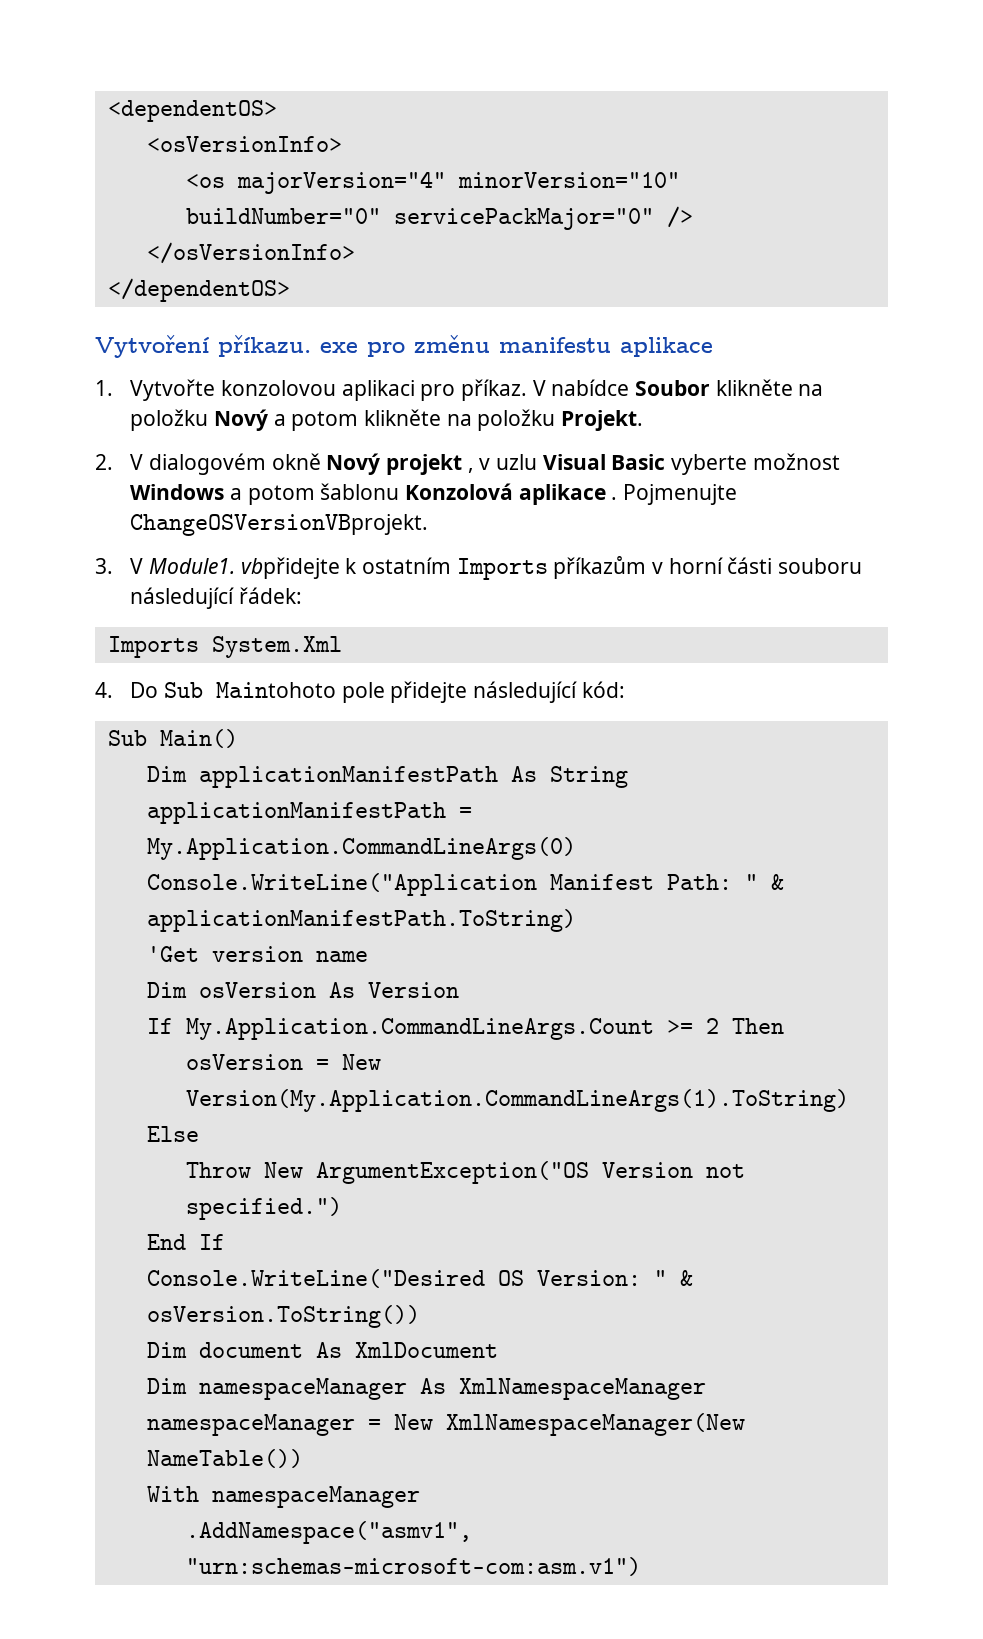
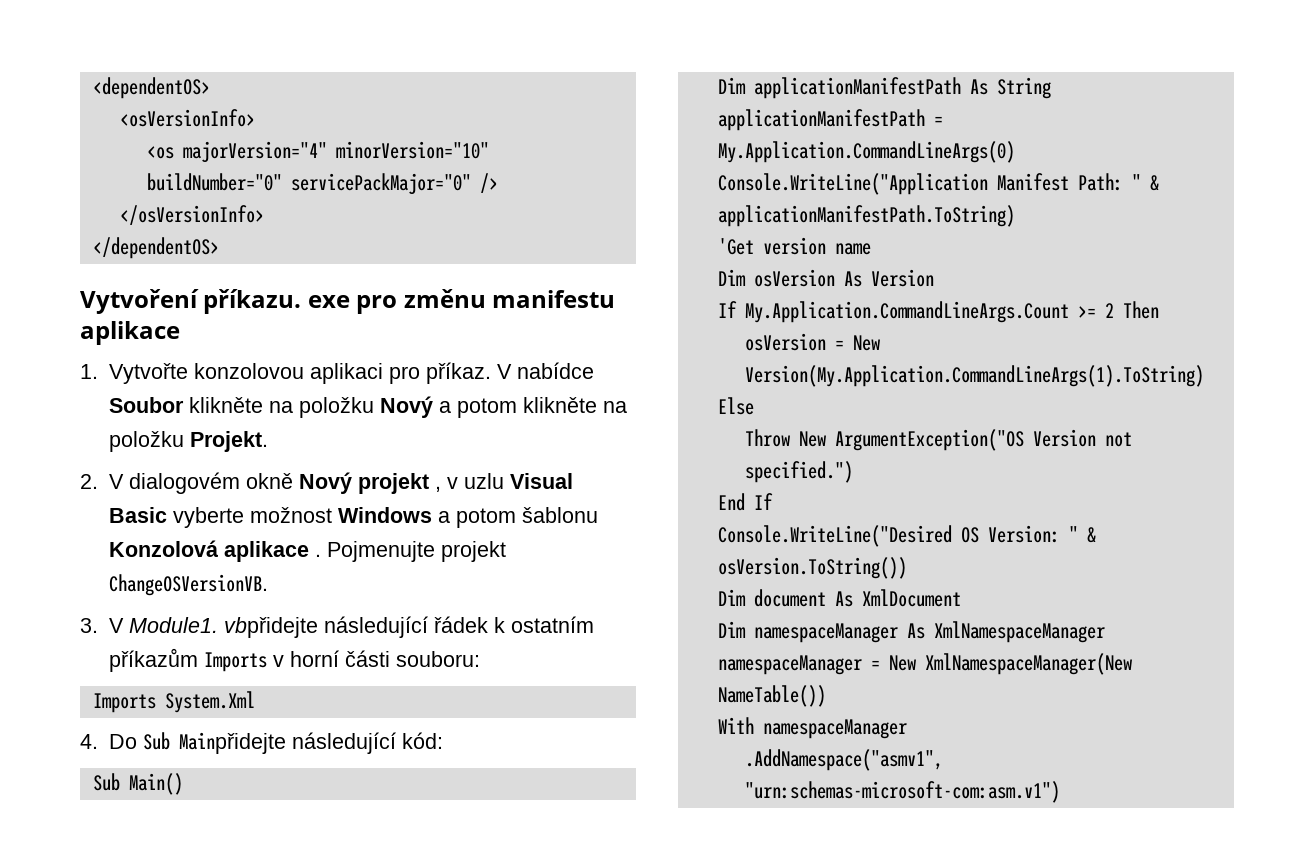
- Pojmenujte ChangeOSVersionVBprojekt.
+ Pojmenujte projekt ChangeOSVersionVB.
- 3. V Module1. vbpřidejte k ostatním Imports příkazům v horní části souboru následující řádek:
+ 3. V Module1. vbpřidejte následující řádek k ostatním příkazům Imports v horní části souboru:
- 4. Do Sub Maintohoto pole přidejte následující kód:
+ 4. Do Sub Mainpřidejte následující kód:

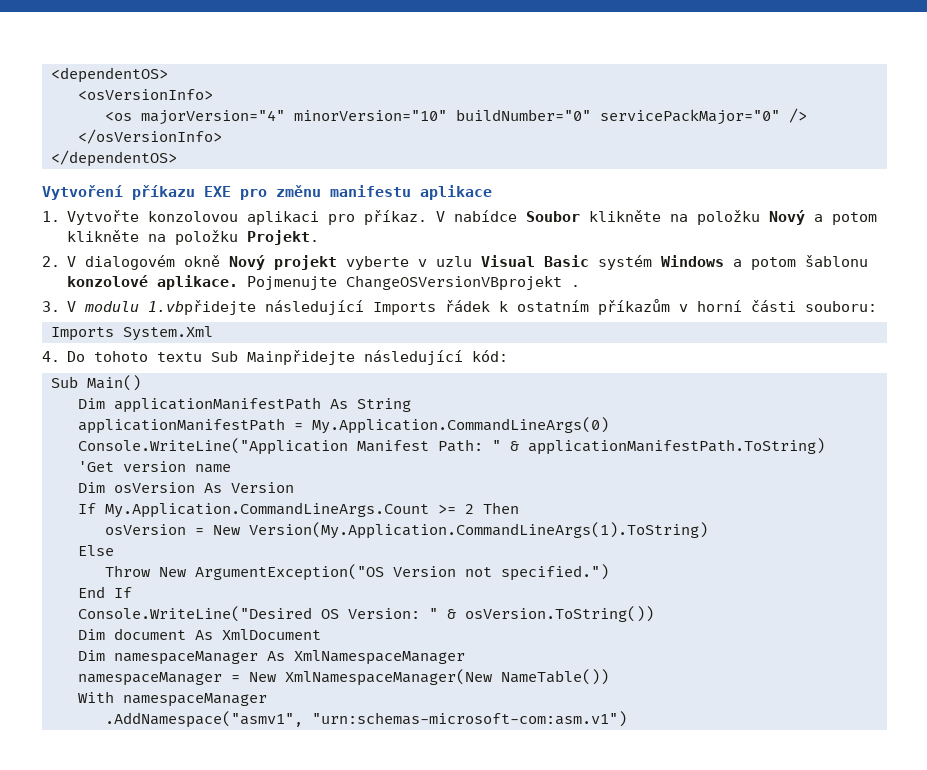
- Vytvoření příkazu. exe pro změnu manifestu aplikace
+ Vytvoření příkazu EXE pro změnu manifestu aplikace
- 2. V dialogovém okně Nový projekt , v uzlu Visual Basic vyberte možnost Windows a potom šablonu Konzolová aplikace . Pojmenujte projekt ChangeOSVersionVB.
- 3. V Module1. vbpřidejte následující řádek k ostatním příkazům Imports v horní části souboru:
+ 2. V dialogovém okně Nový projekt vyberte v uzlu Visual Basic systém Windows a potom šablonu konzolové aplikace. Pojmenujte ChangeOSVersionVBprojekt .
+ 3. V modulu 1.vbpřidejte následující Imports řádek k ostatním příkazům v horní části souboru:
- 4. Do Sub Mainpřidejte následující kód:
+ 4. Do tohoto textu Sub Mainpřidejte následující kód:

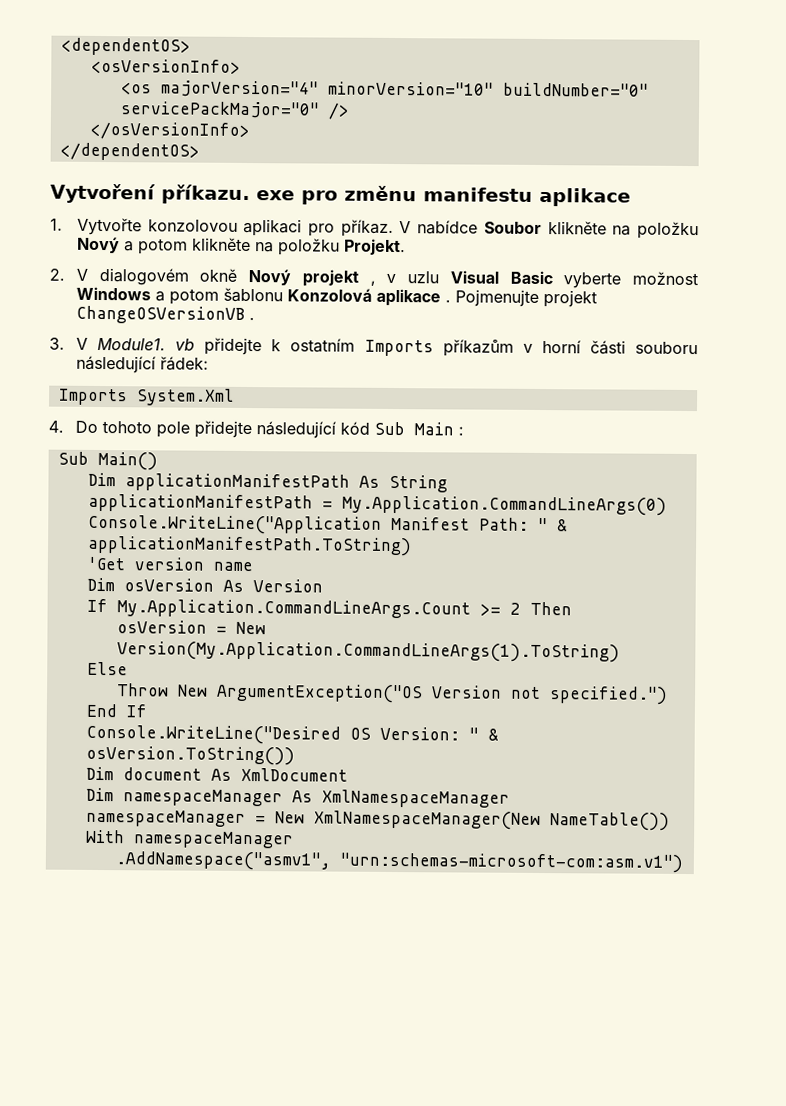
- Vytvoření příkazu EXE pro změnu manifestu aplikace
+ Vytvoření příkazu. exe pro změnu manifestu aplikace
- 2. V dialogovém okně Nový projekt vyberte v uzlu Visual Basic systém Windows a potom šablonu konzolové aplikace. Pojmenujte ChangeOSVersionVBprojekt .
- 3. V modulu 1.vbpřidejte následující Imports řádek k ostatním příkazům v horní části souboru:
+ 2. V dialogovém okně Nový projekt , v uzlu Visual Basic vyberte možnost Windows a potom šablonu Konzolová aplikace . Pojmenujte projekt ChangeOSVersionVB .
+ 3. V Module1. vb přidejte k ostatním Imports příkazům v horní části souboru následující řádek:
- 4. Do tohoto textu Sub Mainpřidejte následující kód:
+ 4. Do tohoto pole přidejte následující kód Sub Main :

